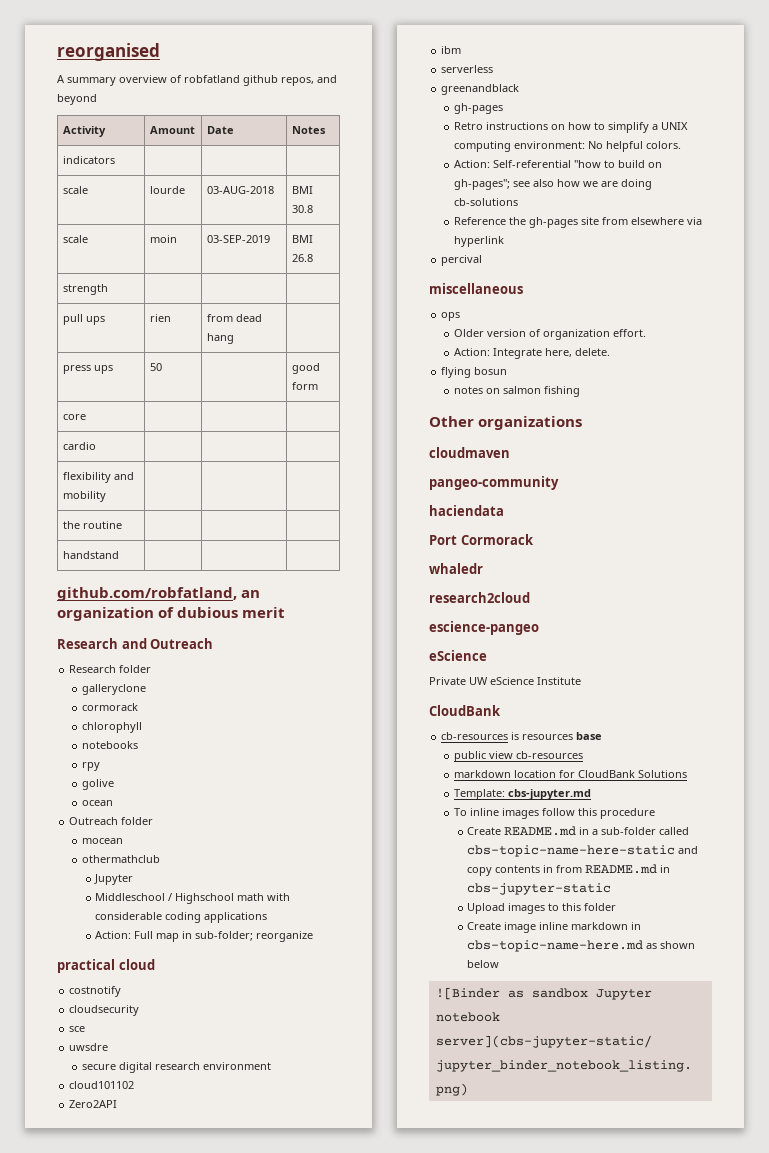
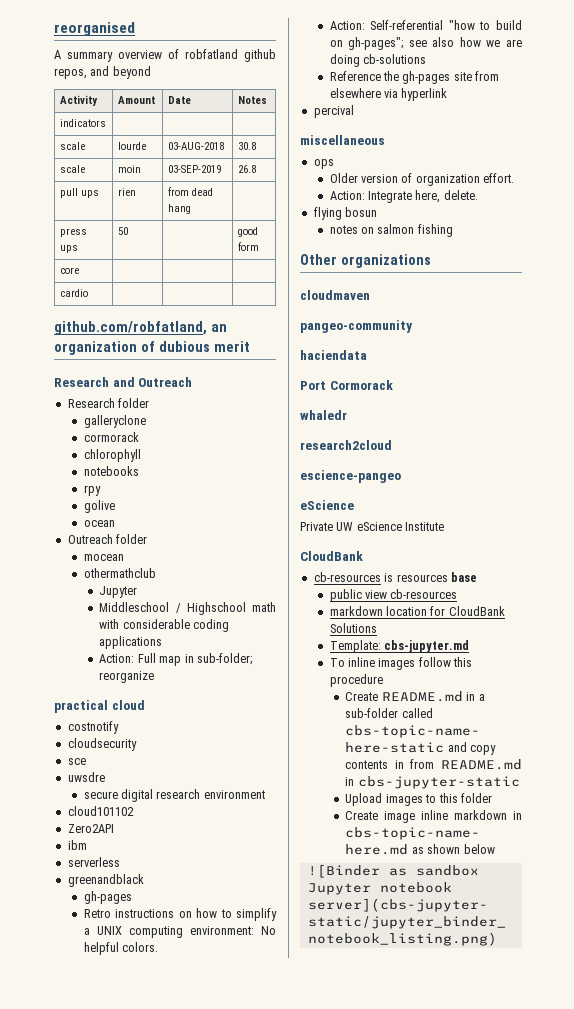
- scale | lourde | 03-AUG-2018 | BMI 30.8
+ scale | lourde | 03-AUG-2018 | 30.8
- scale | moin | 03-SEP-2019 | BMI 26.8
+ scale | moin | 03-SEP-2019 | 26.8
- strength | | |
- flexibility and mobility | | |
- the routine | | |
- handstand | | |

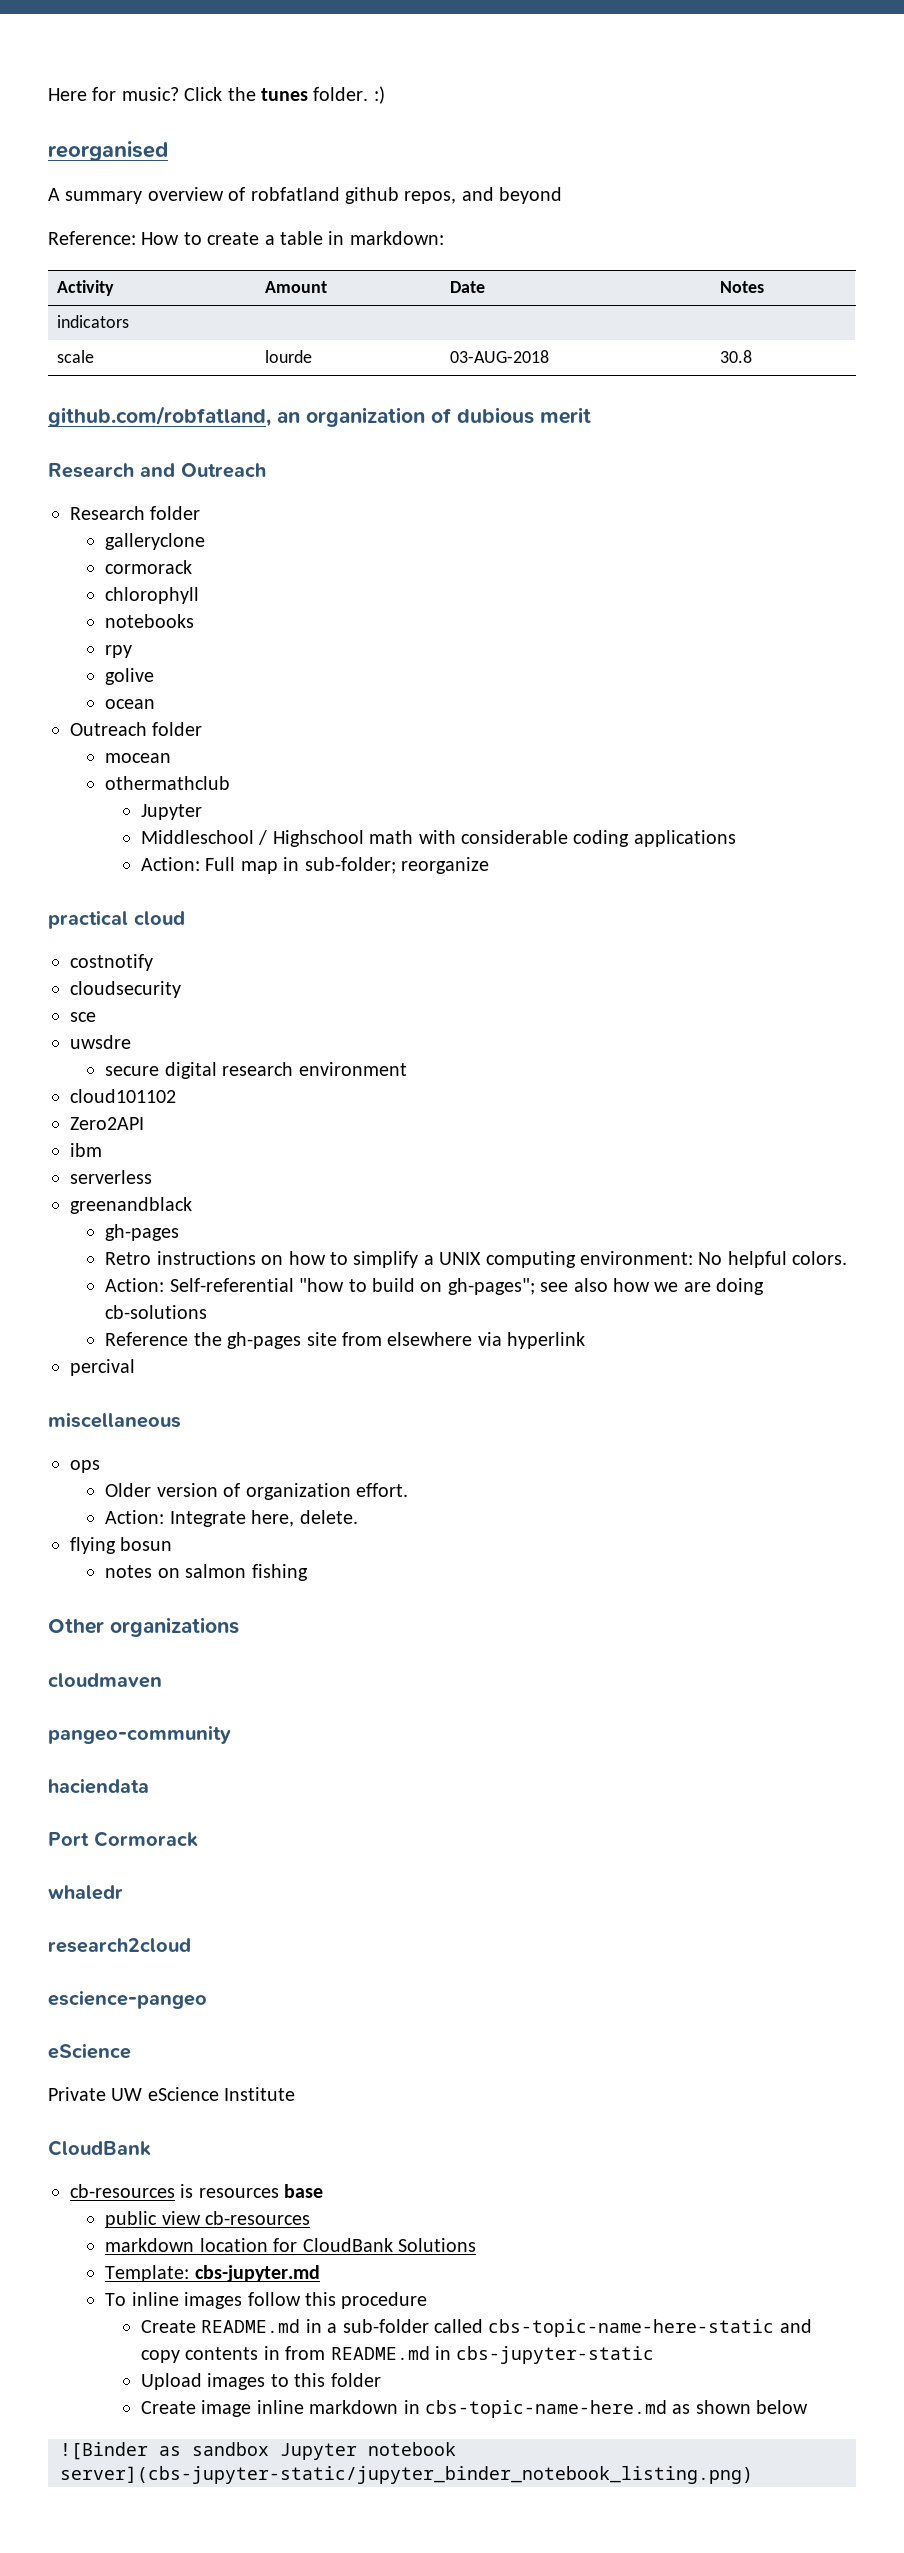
+ Here for music? Click the tunes folder. :)
+ Reference: How to create a table in markdown:
- scale | moin | 03-SEP-2019 | 26.8
- pull ups | rien | from dead hang |
- press ups | 50 | | good form
- core | | |
- cardio | | |

